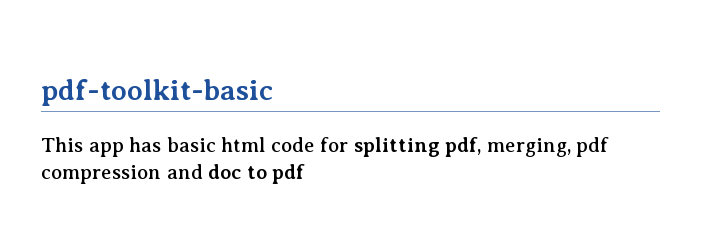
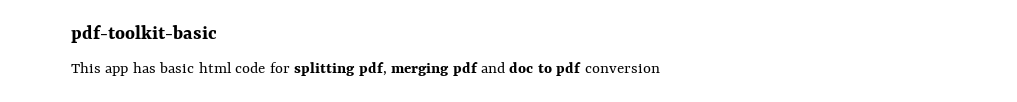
- This app has basic html code for splitting pdf, merging, pdf compression and doc to pdf
+ This app has basic html code for splitting pdf, merging pdf and doc to pdf conversion

